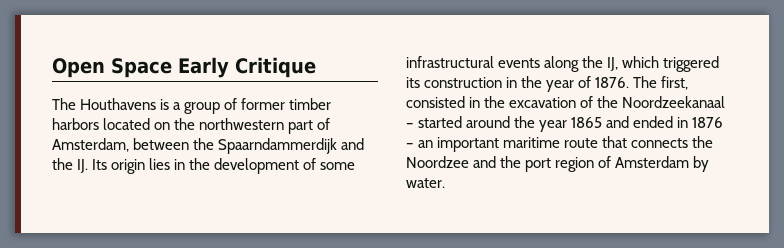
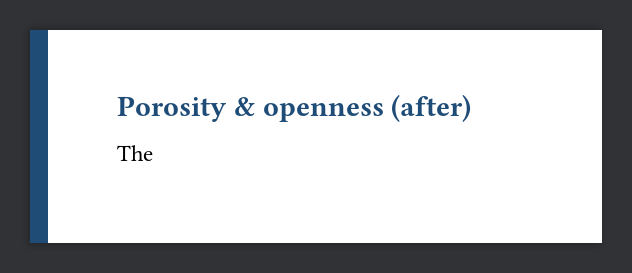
- Open Space Early Critique
- The Houthavens is a group of former timber harbors located on the northwestern part of Amsterdam, between the Spaarndammerdijk and the IJ. Its origin lies in the development of some infrastructural events along the IJ, which triggered its construction in the year of 1876. The first, consisted in the excavation of the Noordzeekanaal – started around the year 1865 and ended in 1876 – an important maritime route that connects the Noordzee and the port region of Amsterdam by water.
+ Porosity & openness (after)
+ The

